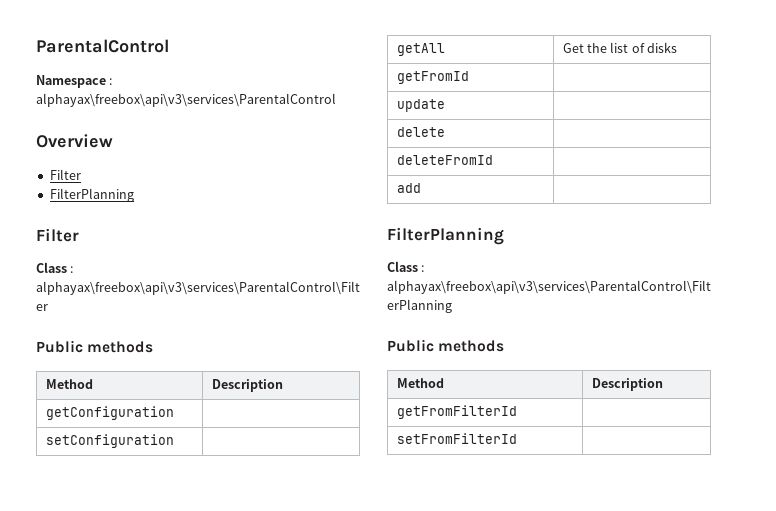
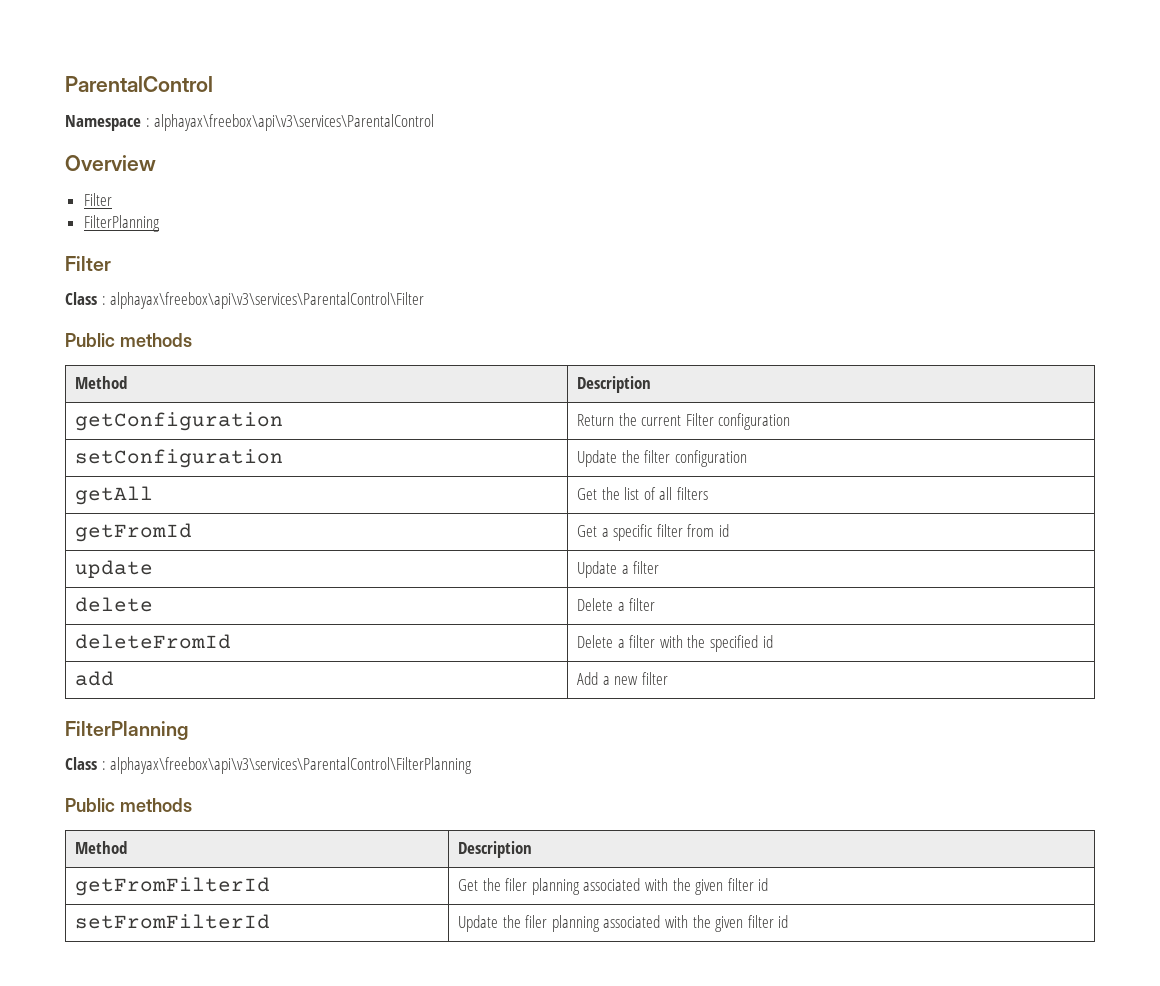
- getConfiguration |
- setConfiguration |
+ getConfiguration | Return the current Filter configuration
+ setConfiguration | Update the filter configuration
- getAll | Get the list of disks
+ getAll | Get the list of all filters
- getFromId |
- update |
- delete |
- deleteFromId |
- add |
+ getFromId | Get a specific filter from id
+ update | Update a filter
+ delete | Delete a filter
+ deleteFromId | Delete a filter with the specified id
+ add | Add a new filter
- getFromFilterId |
- setFromFilterId |
+ getFromFilterId | Get the filer planning associated with the given filter id
+ setFromFilterId | Update the filer planning associated with the given filter id

